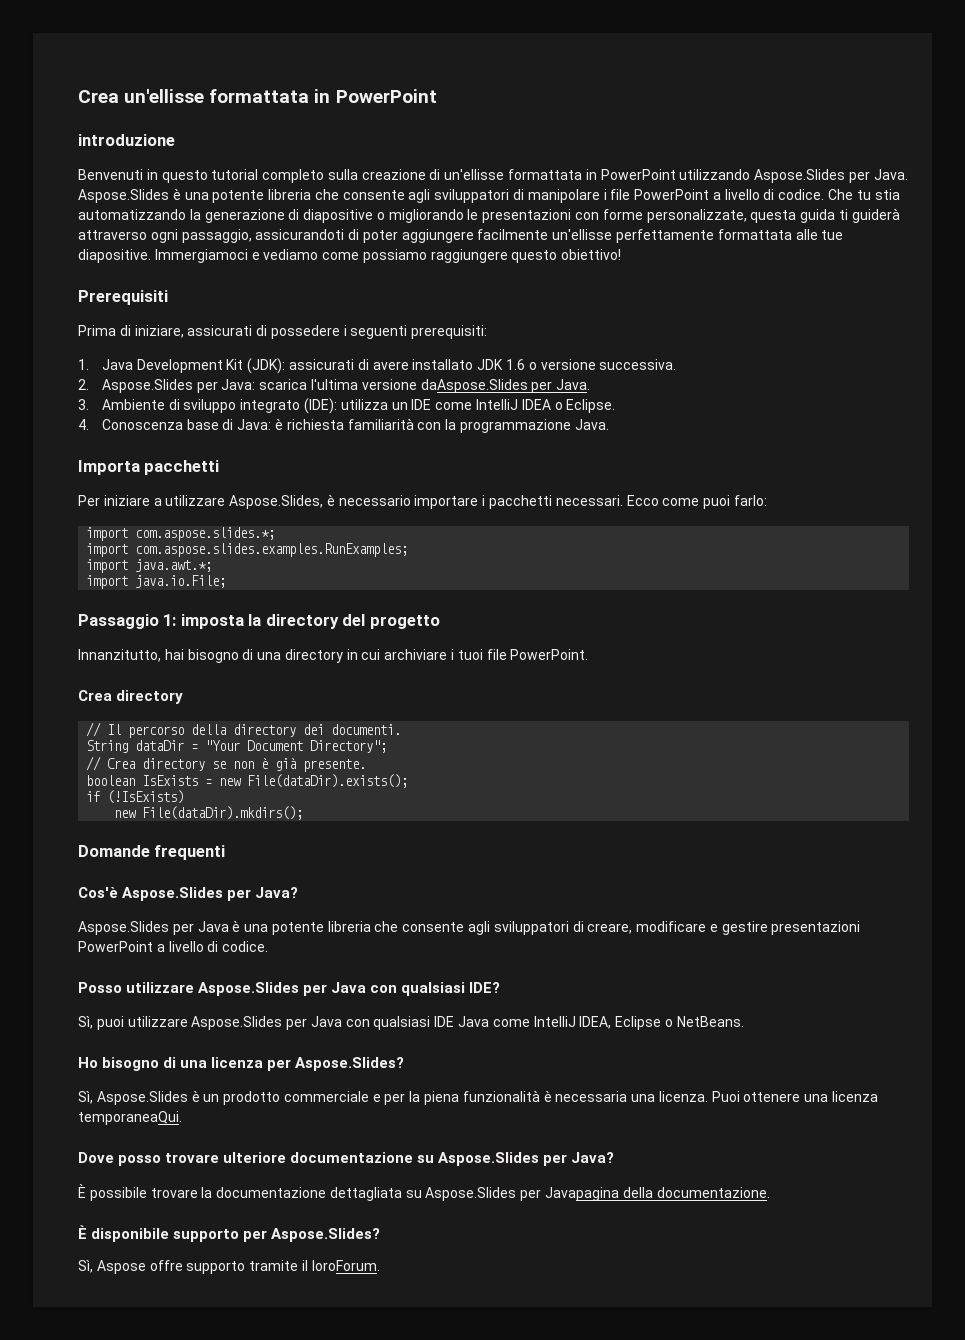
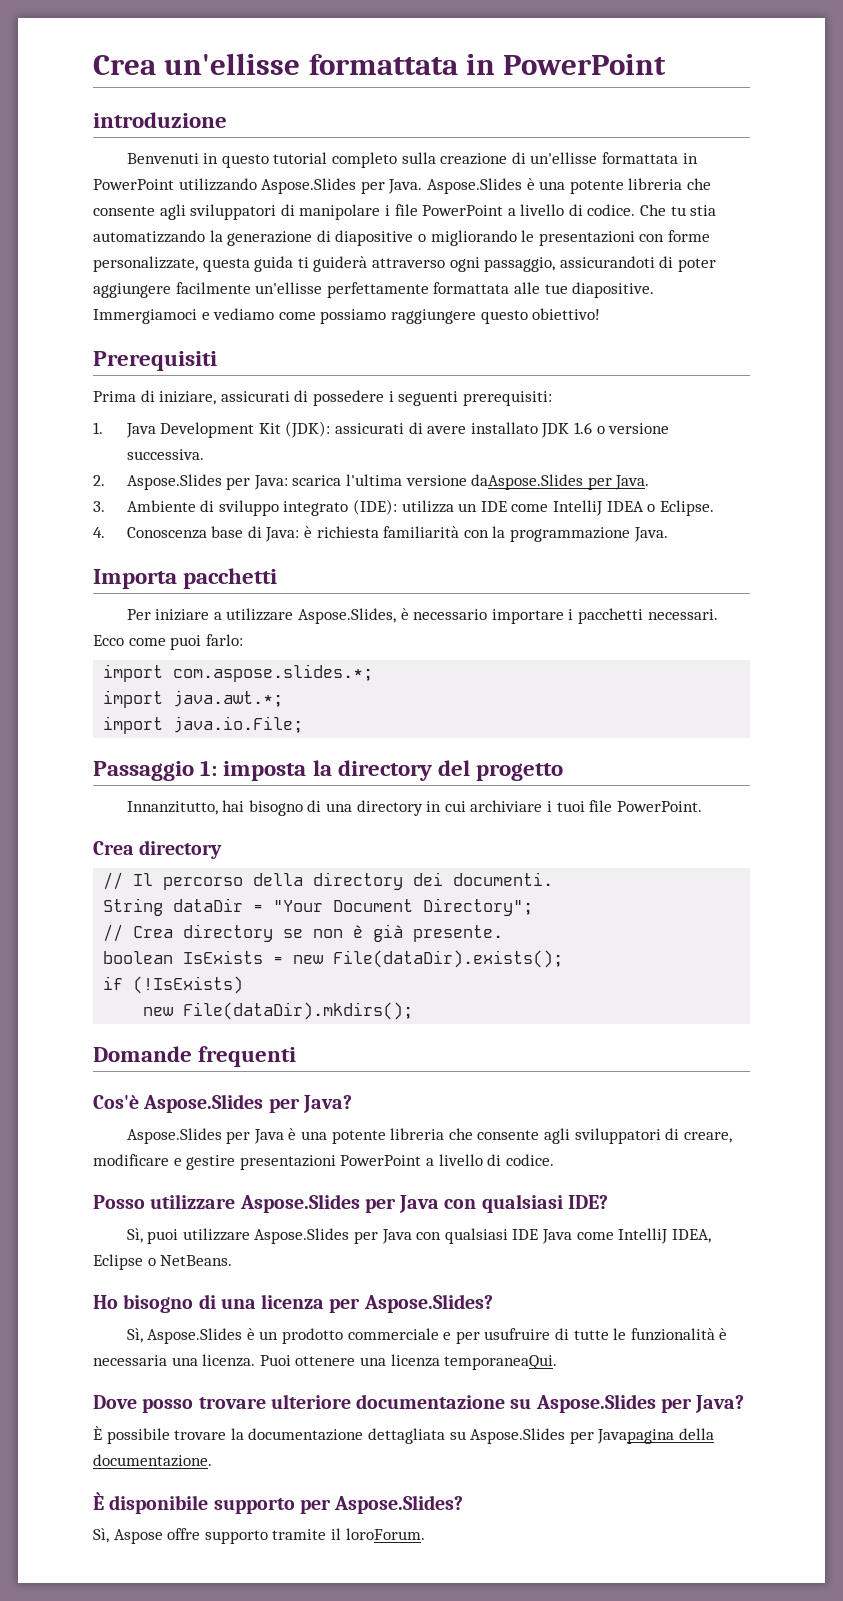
- import com.aspose.slides.examples.RunExamples;
- Sì, Aspose.Slides è un prodotto commerciale e per la piena funzionalità è necessaria una licenza.
+ Sì, Aspose.Slides è un prodotto commerciale e per usufruire di tutte le funzionalità è necessaria una licenza.

